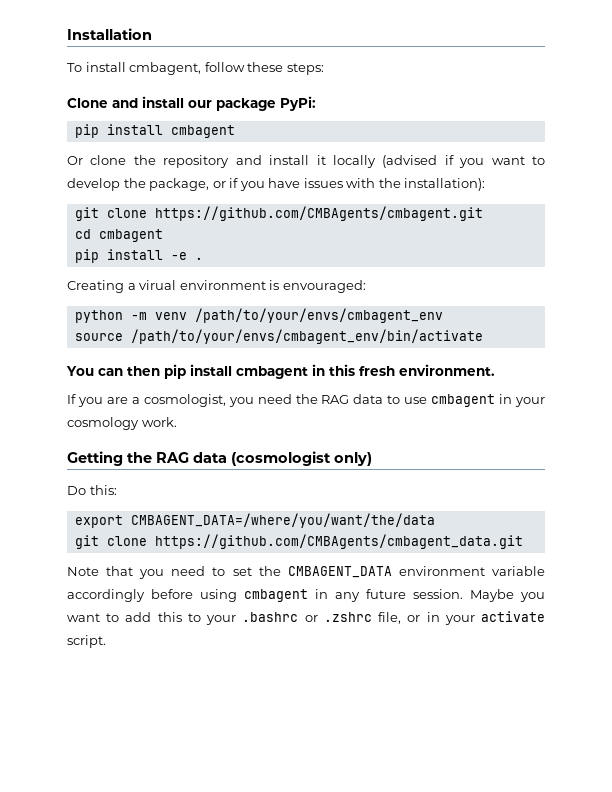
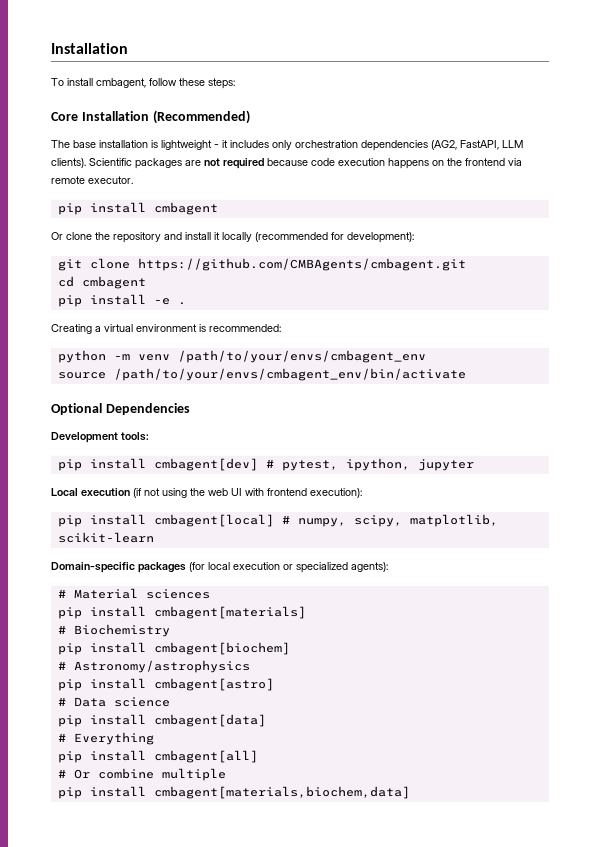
- Clone and install our package PyPi:
+ Core Installation (Recommended)
+ The base installation is lightweight - it includes only orchestration dependencies (AG2, FastAPI, LLM clients). Scientific packages are not required because code execution happens on the frontend via remote executor.
- Or clone the repository and install it locally (advised if you want to develop the package, or if you have issues with the installation):
+ Or clone the repository and install it locally (recommended for development):
- Creating a virual environment is envouraged:
+ Creating a virtual environment is recommended:
- You can then pip install cmbagent in this fresh environment.
- If you are a cosmologist, you need the RAG data to use cmbagent in your cosmology work.
- Getting the RAG data (cosmologist only)
- Do this:
- export CMBAGENT_DATA=/where/you/want/the/data
- git clone https://github.com/CMBAgents/cmbagent_data.git
- Note that you need to set the CMBAGENT_DATA environment variable accordingly before using cmbagent in any future session. Maybe you want to add this to your .bashrc or .zshrc file, or in your activate script.
+ Optional Dependencies
+ Development tools:
+ pip install cmbagent[dev] # pytest, ipython, jupyter
+ Local execution (if not using the web UI with frontend execution):
+ pip install cmbagent[local] # numpy, scipy, matplotlib, scikit-learn
+ Domain-specific packages (for local execution or specialized agents):
+ # Material sciences
+ pip install cmbagent[materials]
+ # Biochemistry
+ pip install cmbagent[biochem]
+ # Astronomy/astrophysics
+ pip install cmbagent[astro]
+ # Data science
+ pip install cmbagent[data]
+ # Everything
+ pip install cmbagent[all]
+ # Or combine multiple
+ pip install cmbagent[materials,biochem,data]

